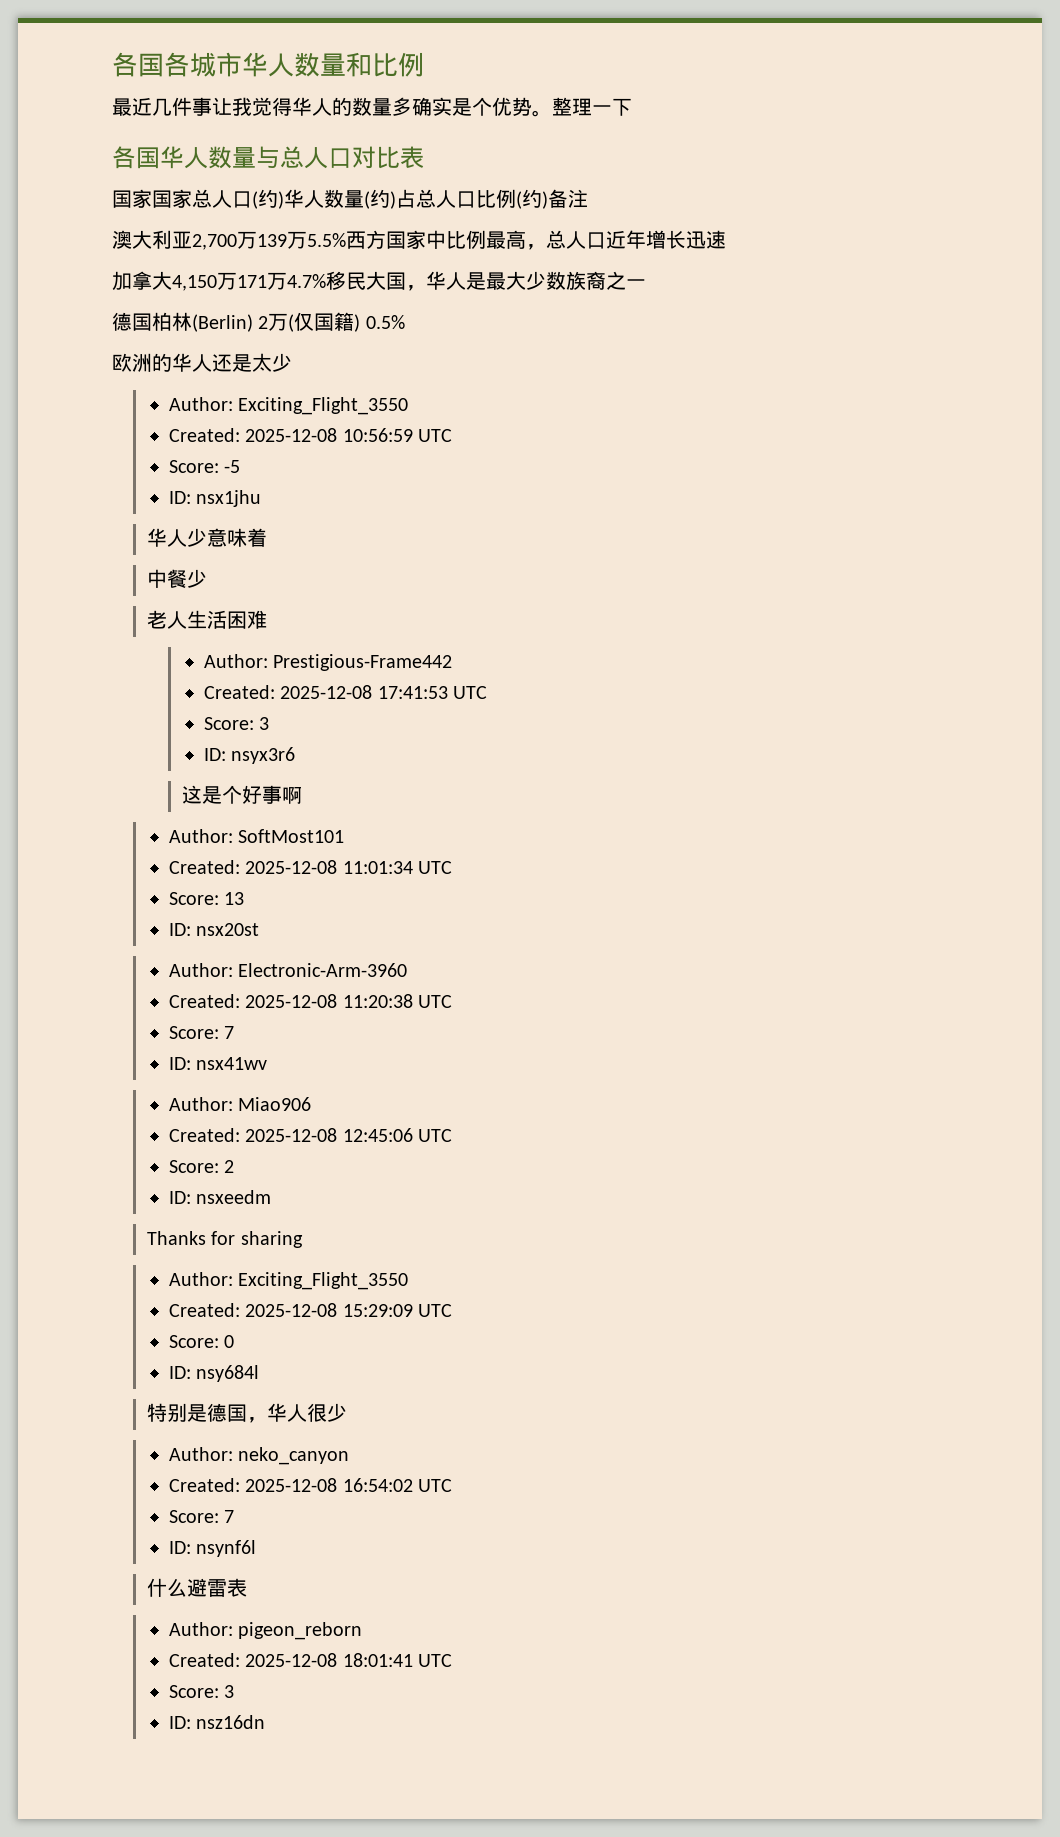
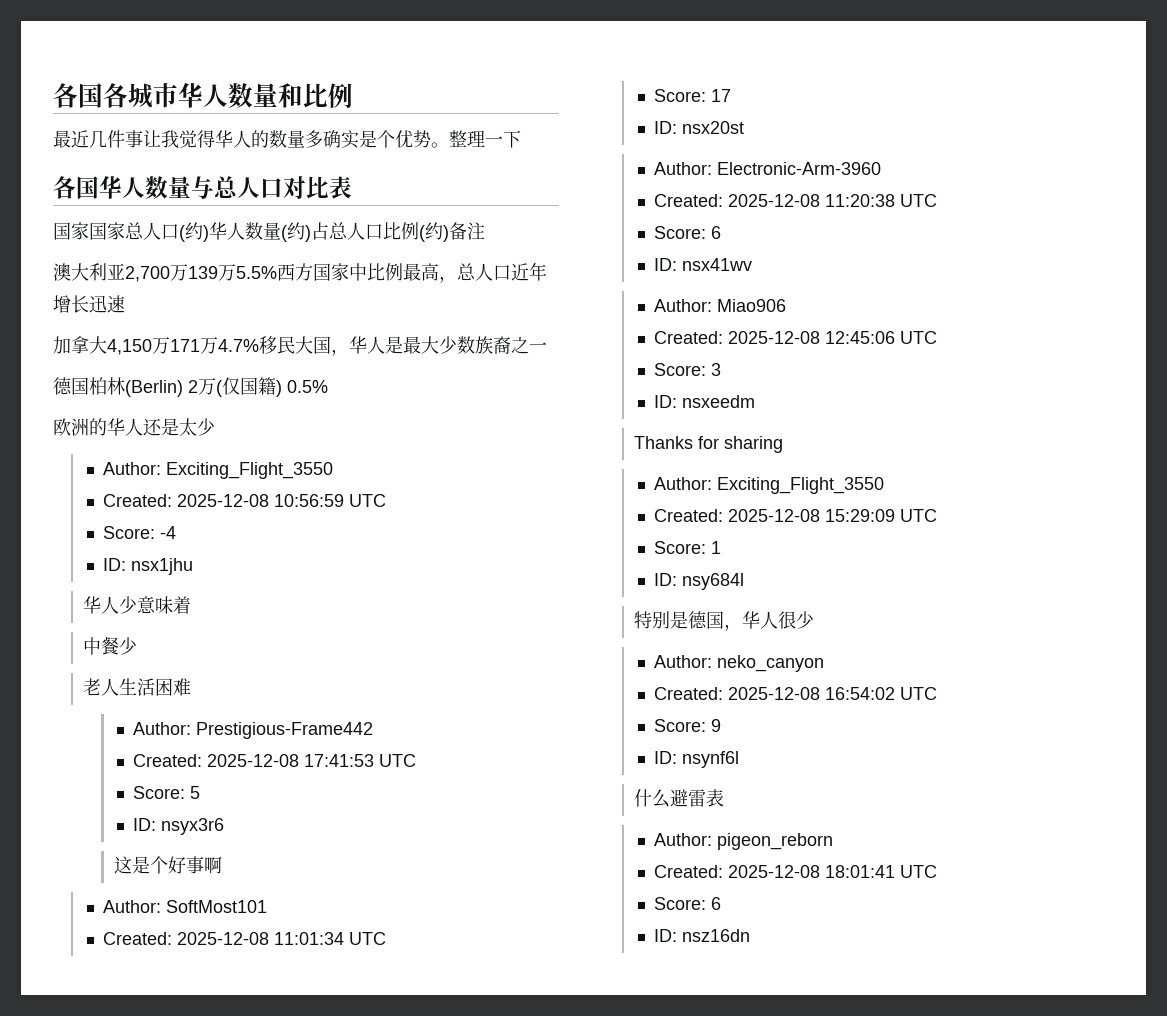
- Score: -5
+ Score: -4
  Created: 2025-12-08 17:41:53 UTC
- Score: 3
+ Score: 5
- Score: 13
+ Score: 17
  Created: 2025-12-08 11:20:38 UTC
- Score: 7
+ Score: 6
- Score: 2
+ Score: 3
- Score: 0
+ Score: 1
  Created: 2025-12-08 16:54:02 UTC
- Score: 7
+ Score: 9
  Created: 2025-12-08 18:01:41 UTC
- Score: 3
+ Score: 6

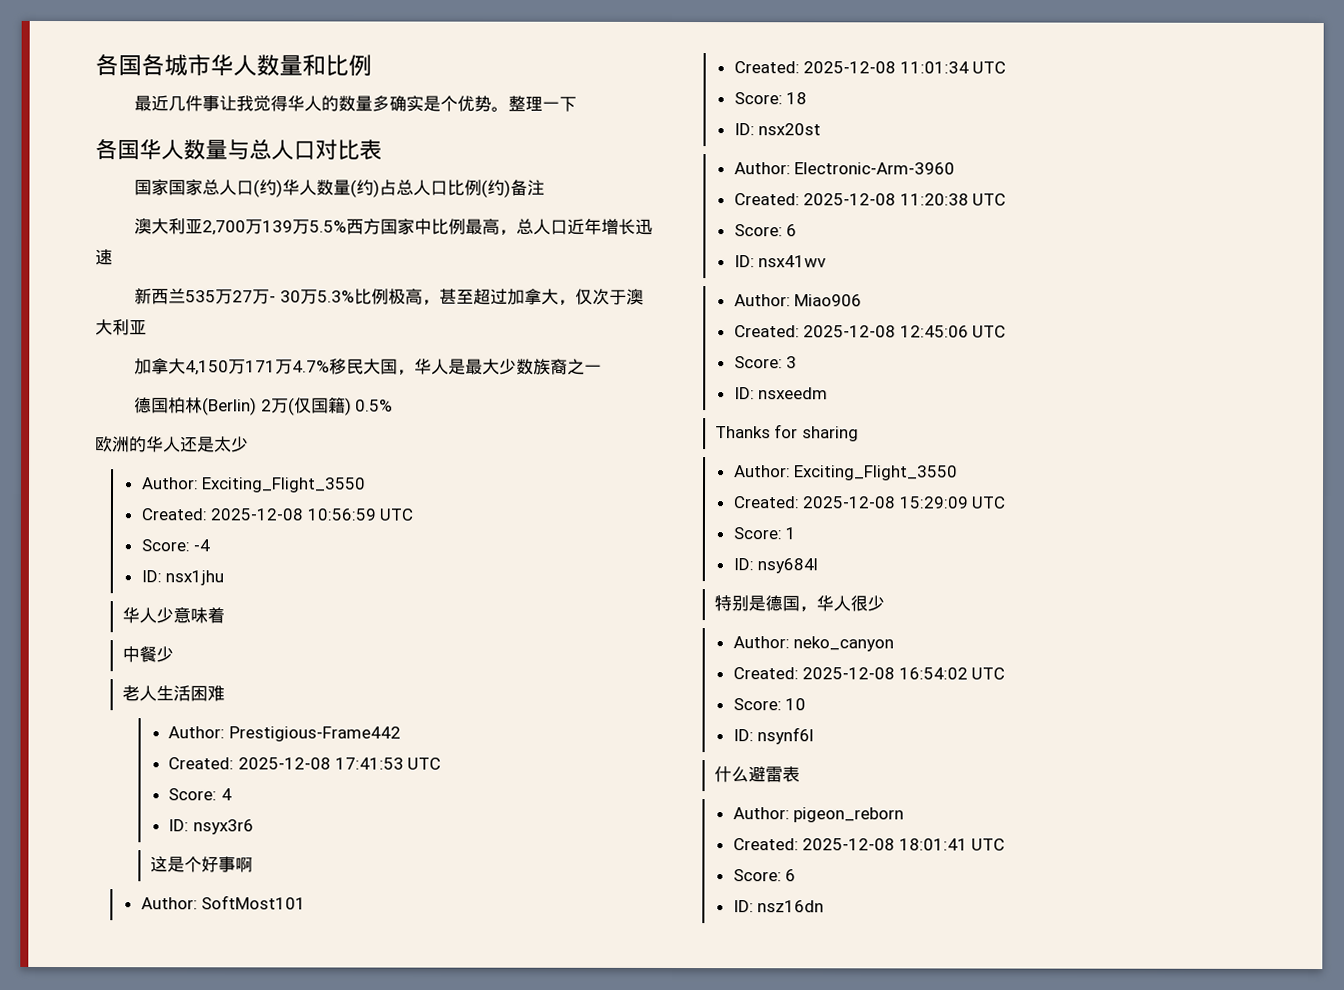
+ 新西兰535万27万- 30万5.3%比例极高，甚至超过加拿大，仅次于澳大利亚
- Score: 5
+ Score: 4
- Score: 17
+ Score: 18
- Score: 9
+ Score: 10

